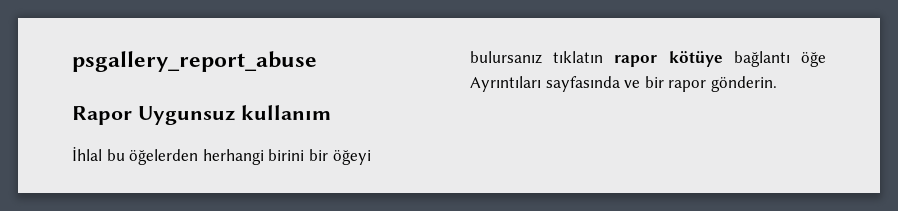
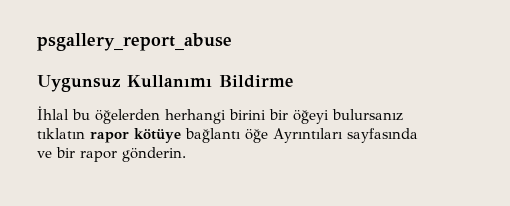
- Rapor Uygunsuz kullanım
+ Uygunsuz Kullanımı Bildirme

